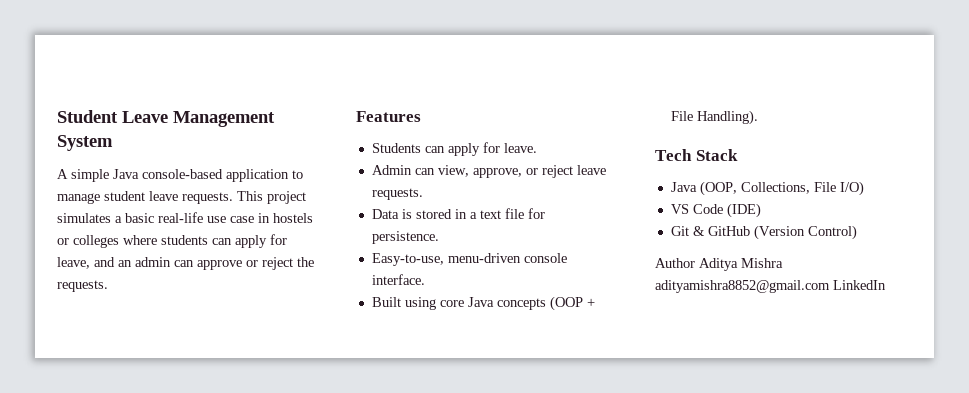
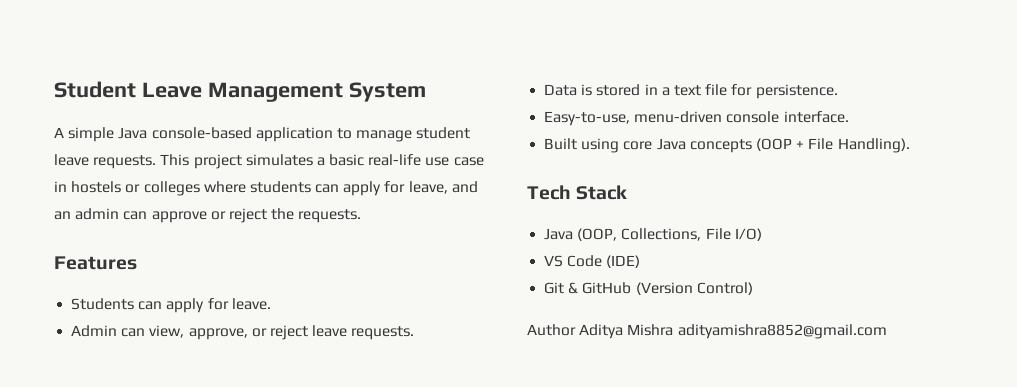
- Author Aditya Mishra adityamishra8852@gmail.com LinkedIn
+ Author Aditya Mishra adityamishra8852@gmail.com

